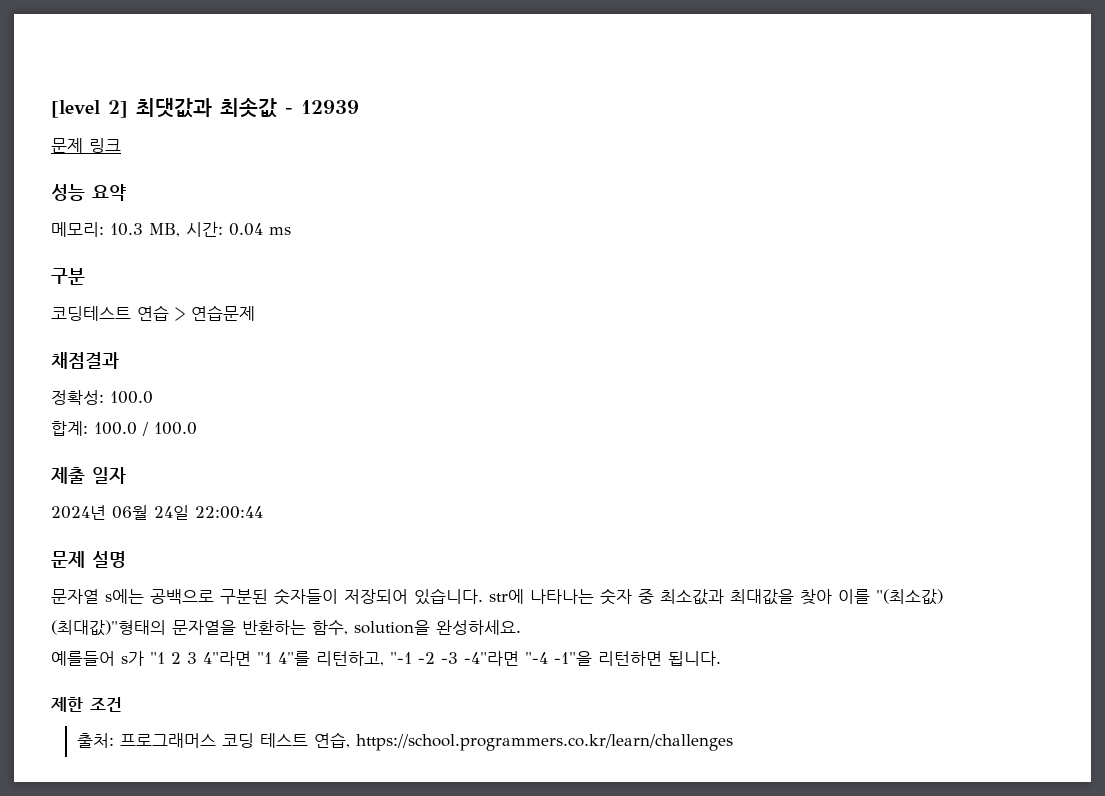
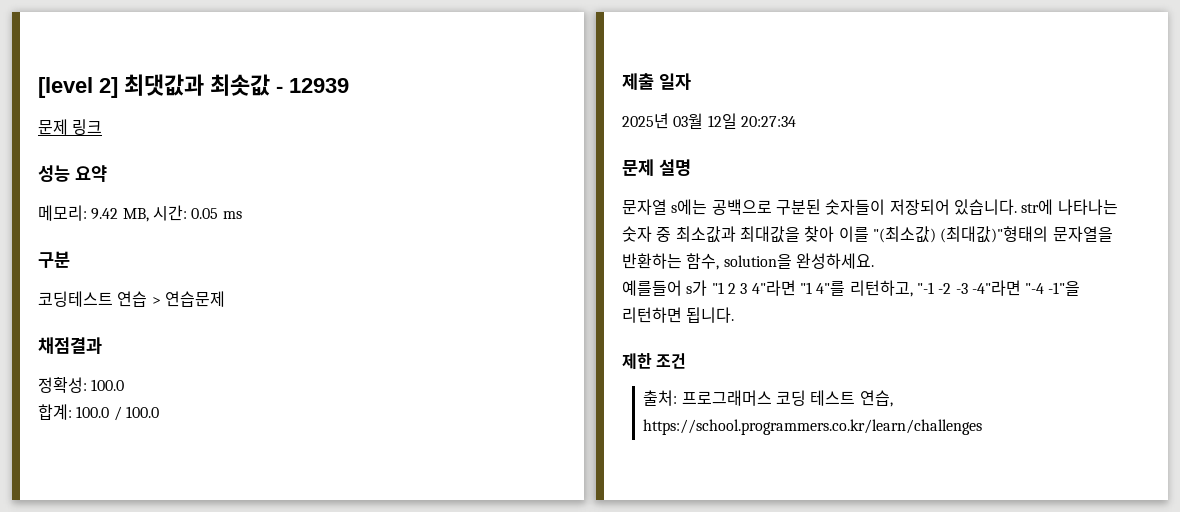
- 메모리: 10.3 MB, 시간: 0.04 ms
+ 메모리: 9.42 MB, 시간: 0.05 ms
- 2024년 06월 24일 22:00:44
+ 2025년 03월 12일 20:27:34

